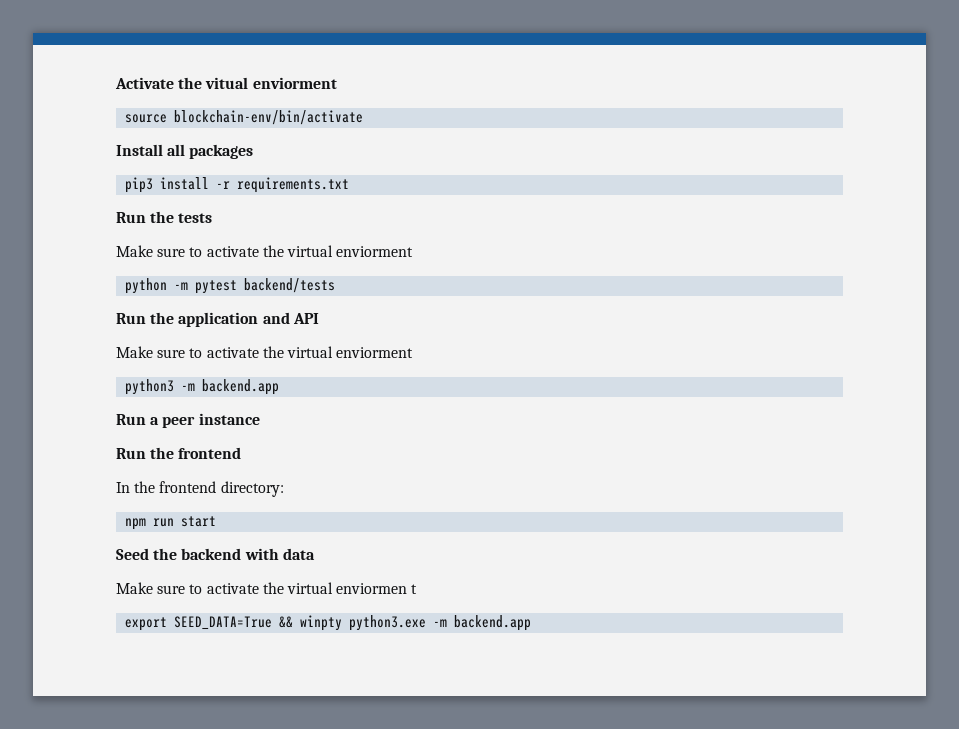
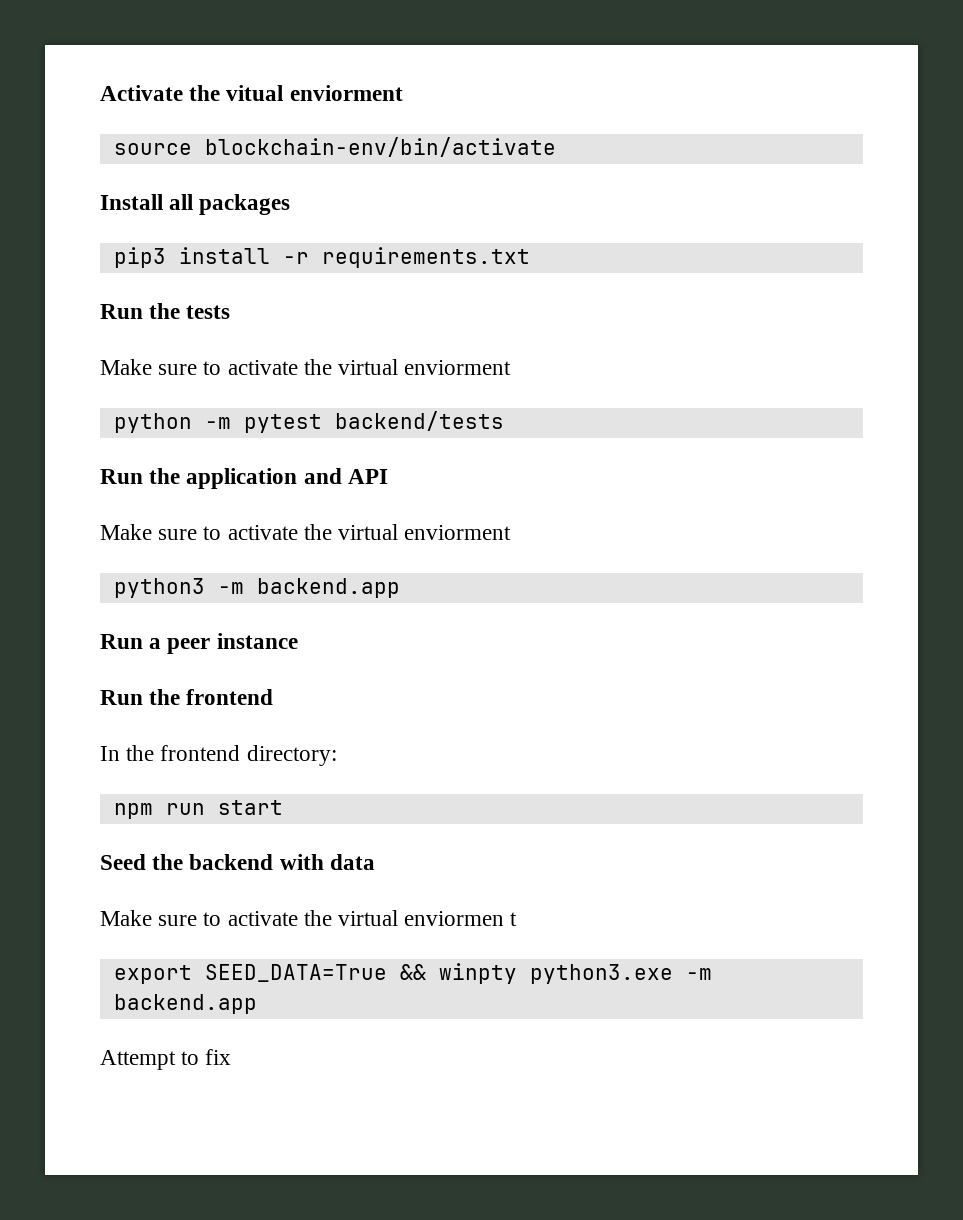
+ Attempt to fix

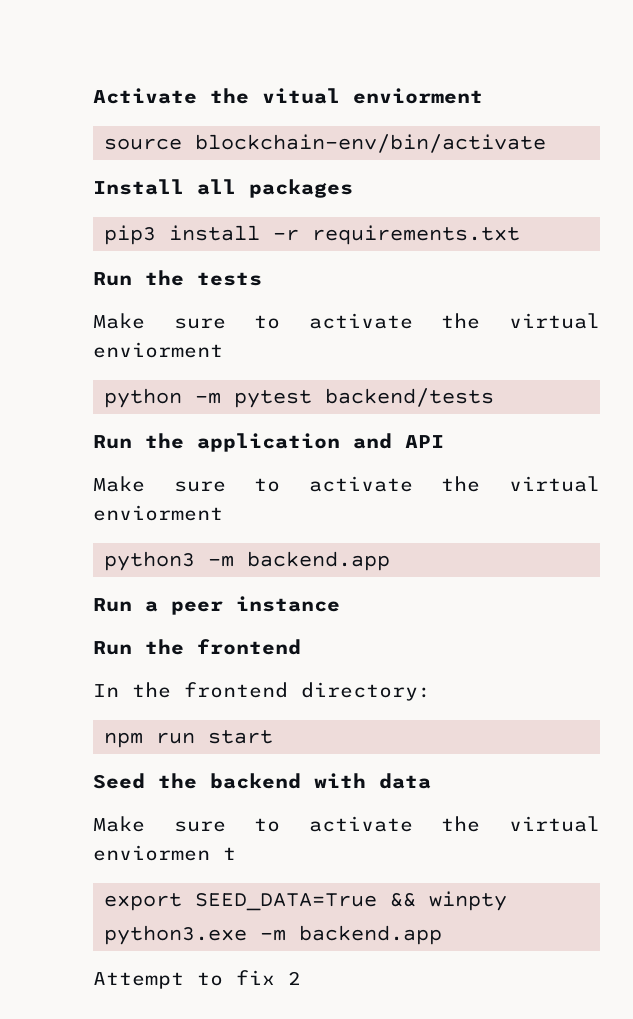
- Attempt to fix
+ Attempt to fix 2

